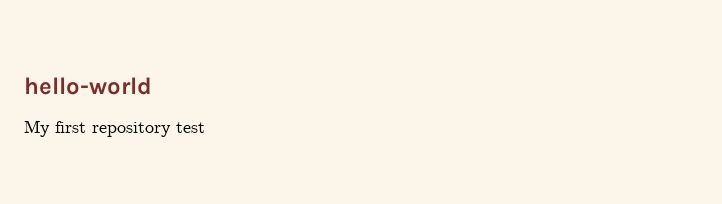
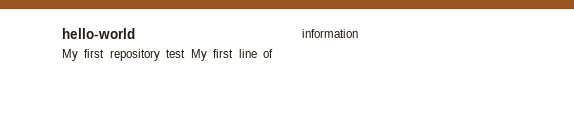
- My first repository test
+ My first repository test My first line of information

